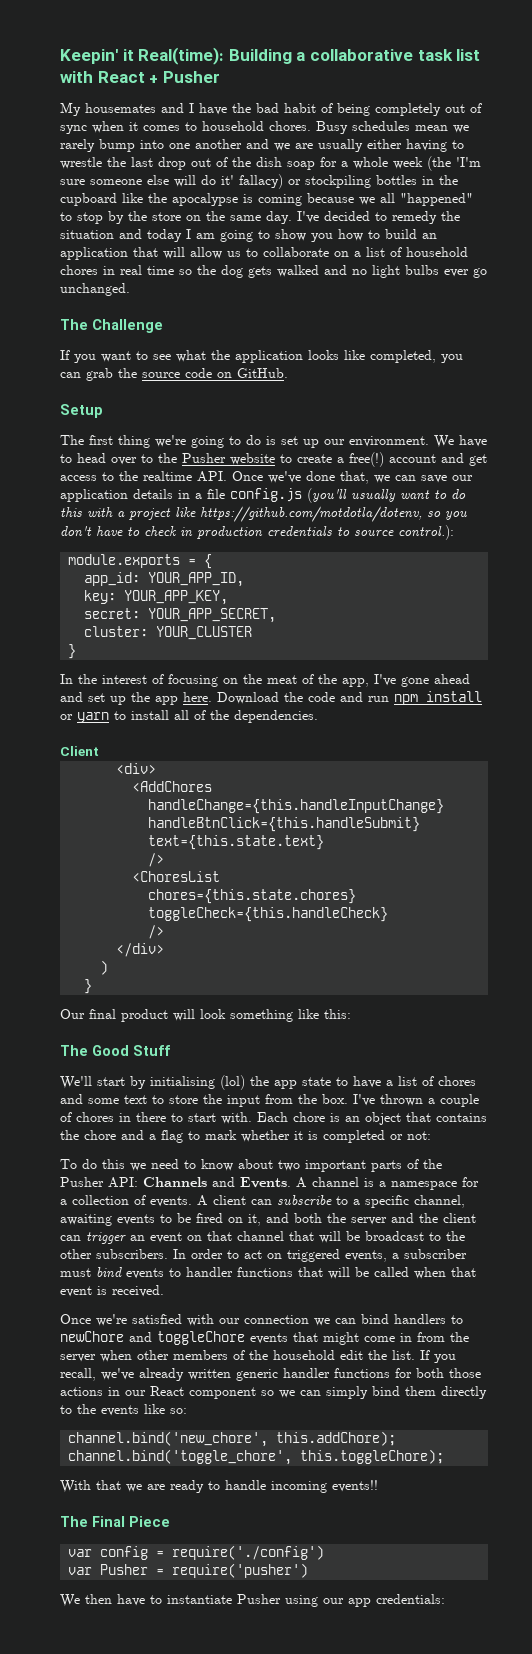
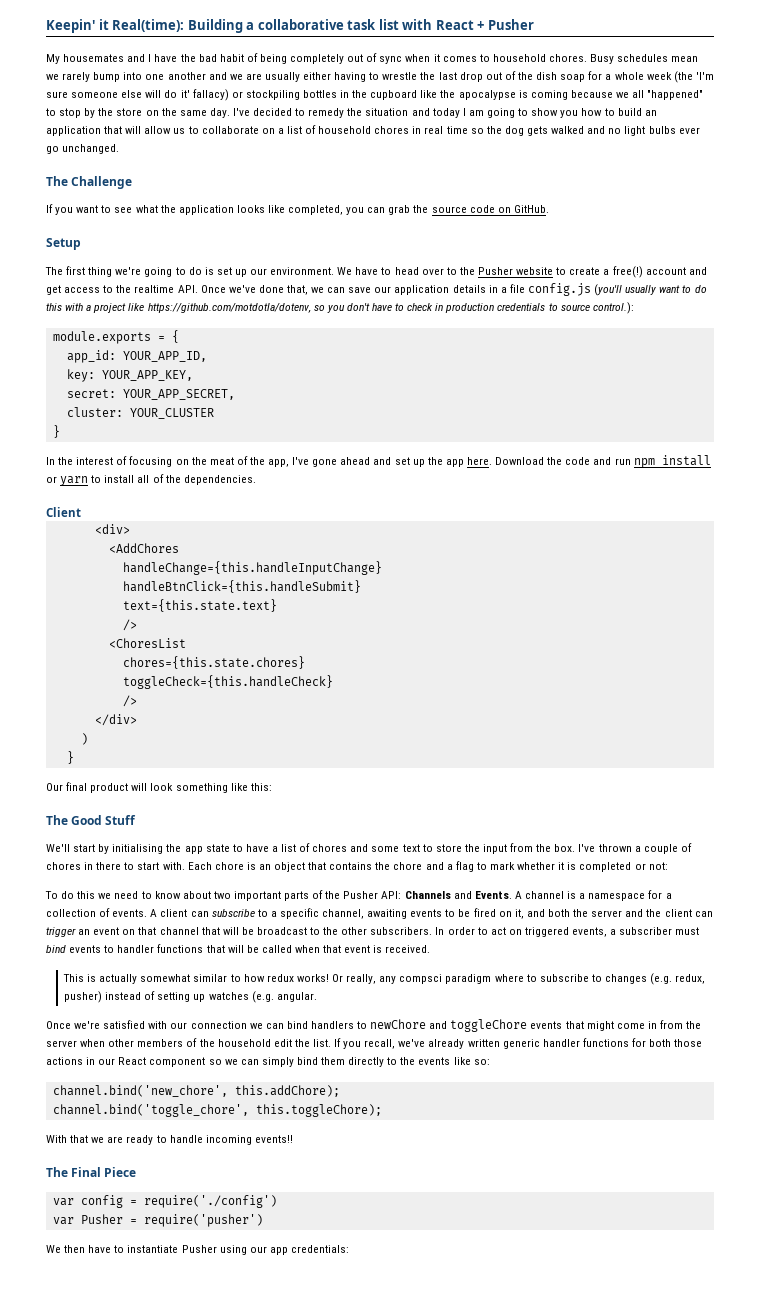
- We'll start by initialising (lol) the app state to have a list of chores and some text to store the input from the box.
+ We'll start by initialising the app state to have a list of chores and some text to store the input from the box.
+ This is actually somewhat similar to how redux works! Or really, any compsci paradigm where to subscribe to changes (e.g. redux, pusher) instead of setting up watches (e.g. angular.

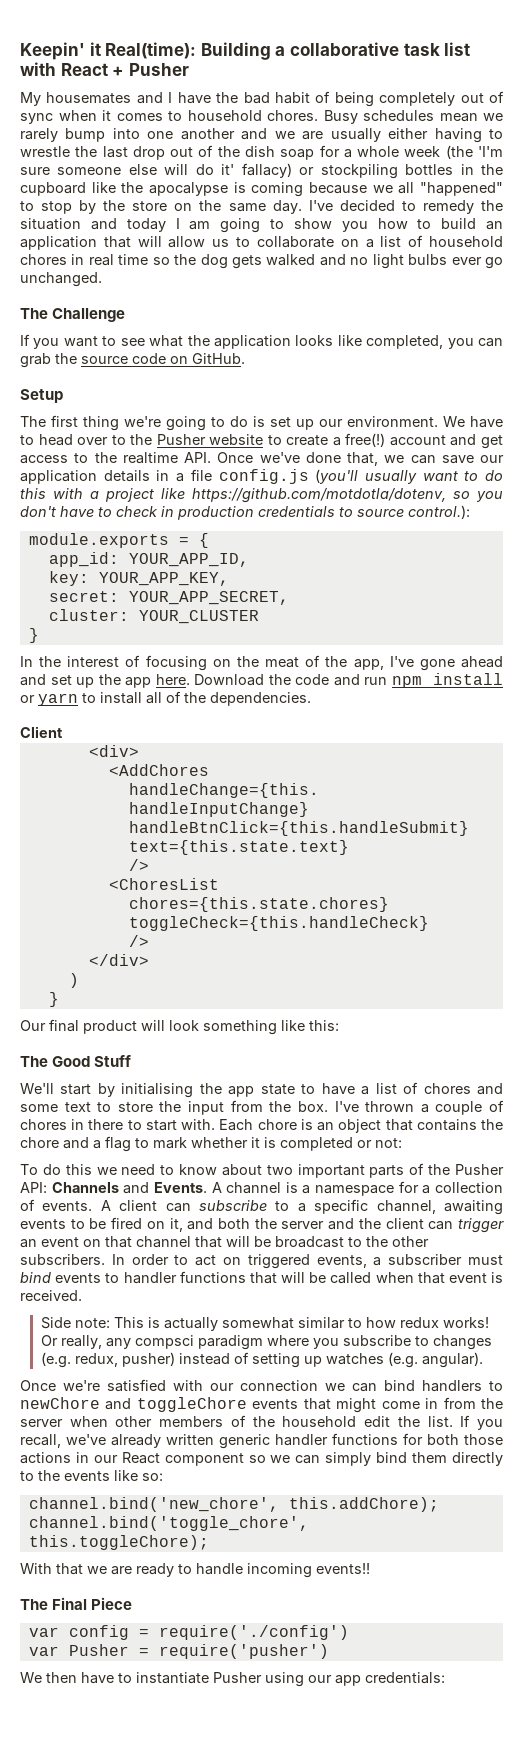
- This is actually somewhat similar to how redux works!
+ Side note: This is actually somewhat similar to how redux works!
- Or really, any compsci paradigm where to subscribe to changes (e.g. redux, pusher) instead of setting up watches (e.g. angular.
+ Or really, any compsci paradigm where you subscribe to changes (e.g. redux, pusher) instead of setting up watches (e.g. angular).

